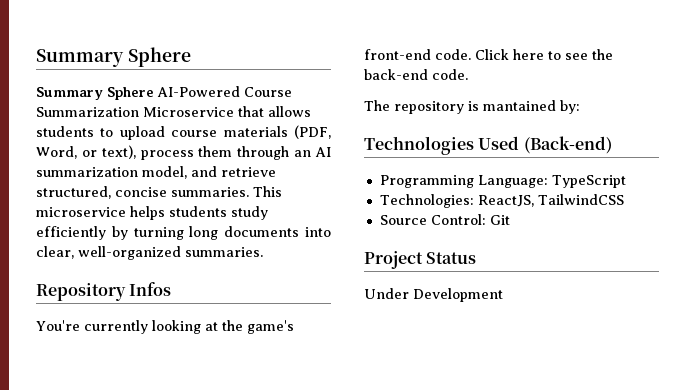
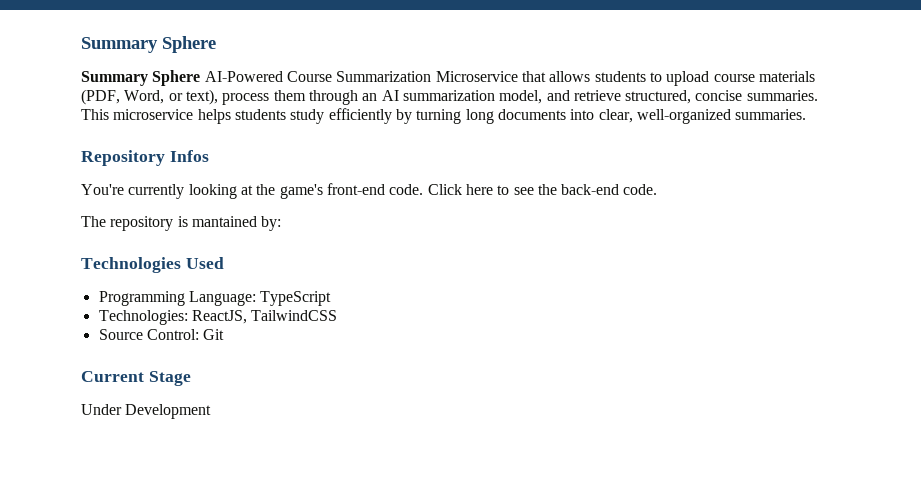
- Technologies Used (Back-end)
+ Technologies Used
- Project Status
+ Current Stage

